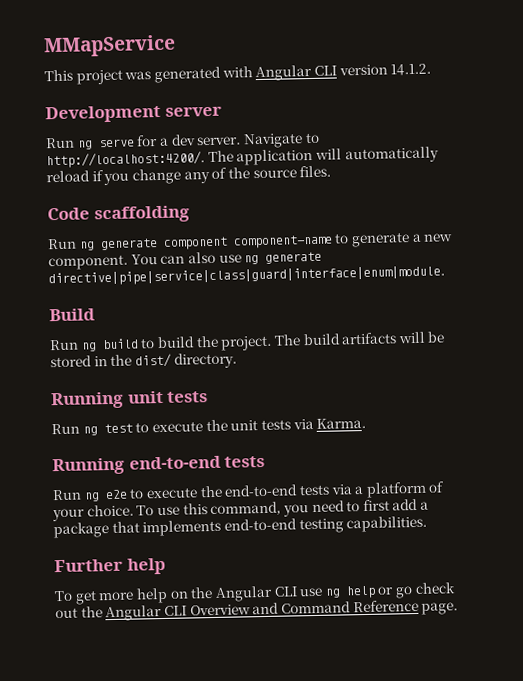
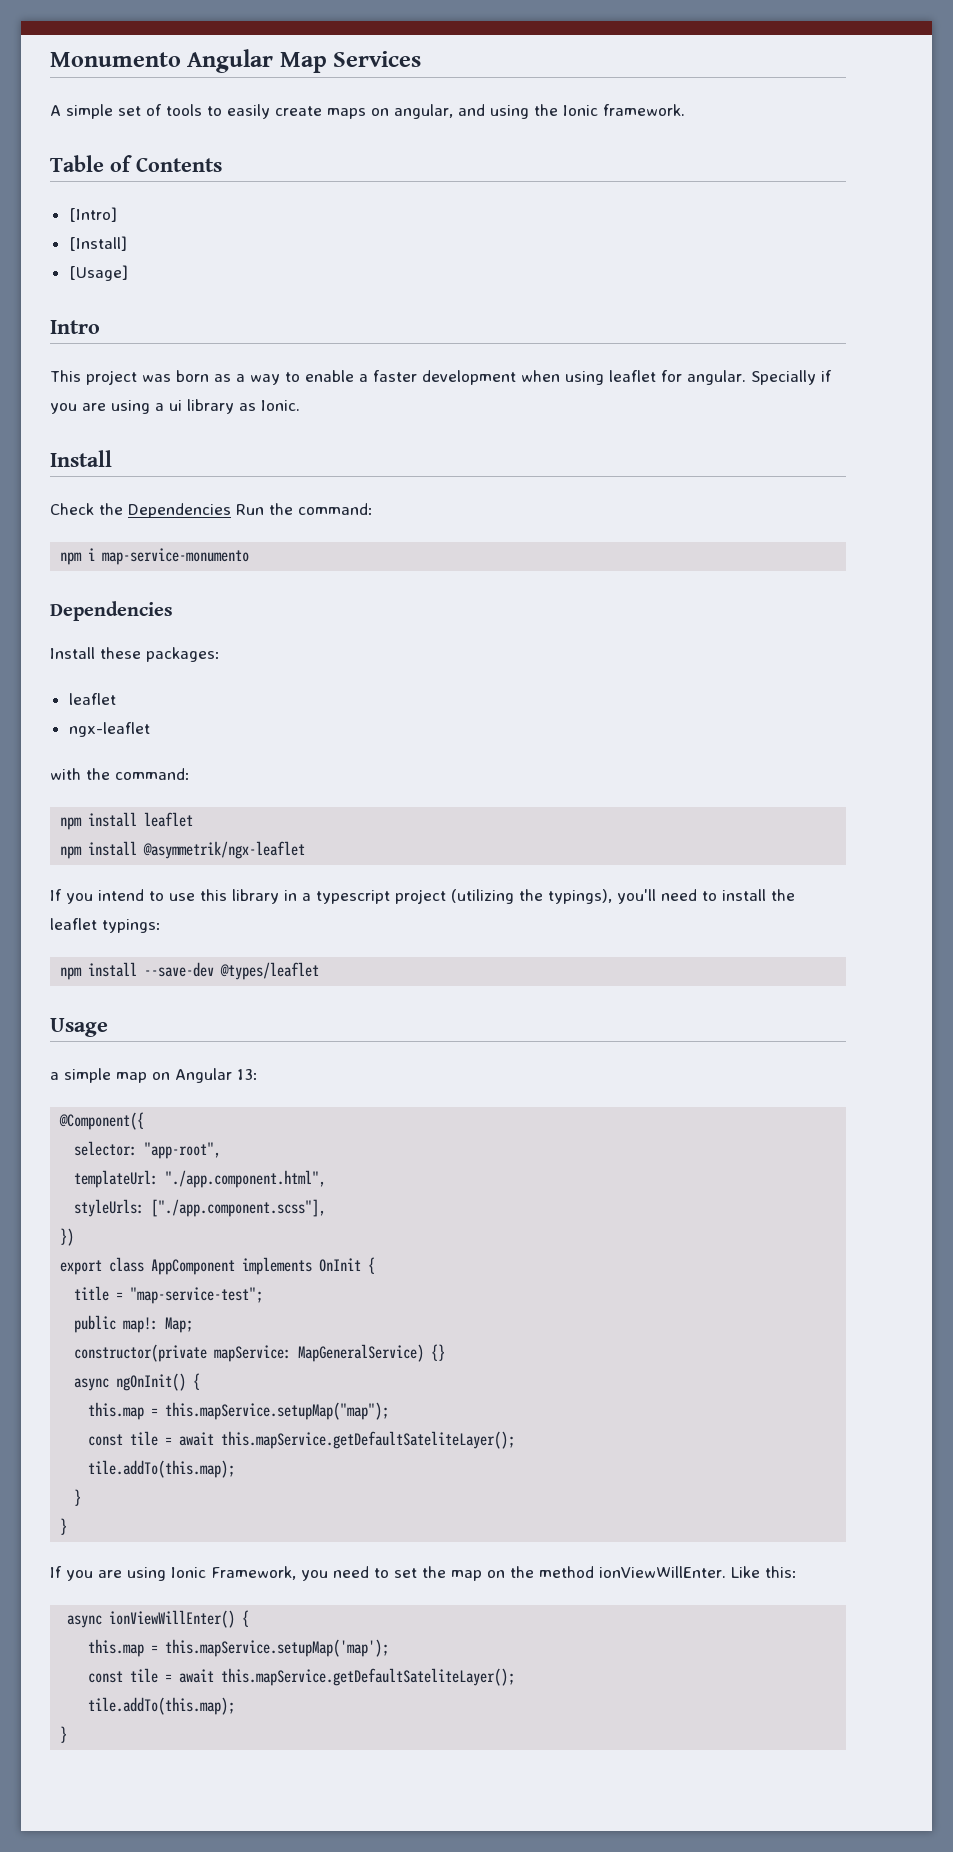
- MMapService
- This project was generated with Angular CLI version 14.1.2.
- Development server
- Run ng serve for a dev server. Navigate to http://localhost:4200/. The application will automatically reload if you change any of the source files.
- Code scaffolding
- Run ng generate component component-name to generate a new component. You can also use ng generate directive|pipe|service|class|guard|interface|enum|module.
- Build
- Run ng build to build the project. The build artifacts will be stored in the dist/ directory.
- Running unit tests
- Run ng test to execute the unit tests via Karma.
- Running end-to-end tests
- Run ng e2e to execute the end-to-end tests via a platform of your choice. To use this command, you need to first add a package that implements end-to-end testing capabilities.
- Further help
- To get more help on the Angular CLI use ng help or go check out the Angular CLI Overview and Command Reference page.
+ Monumento Angular Map Services
+ A simple set of tools to easily create maps on angular, and using the Ionic framework.
+ Table of Contents
+ [Intro]
+ [Install]
+ [Usage]
+ Intro
+ This project was born as a way to enable a faster development when using leaflet for angular. Specially if you are using a ui library as Ionic.
+ Install
+ Check the Dependencies Run the command:
+ npm i map-service-monumento
+ Dependencies
+ Install these packages:
+ leaflet
+ ngx-leaflet
+ with the command:
+ npm install leaflet
+ npm install @asymmetrik/ngx-leaflet
+ If you intend to use this library in a typescript project (utilizing the typings), you'll need to install the leaflet typings:
+ npm install --save-dev @types/leaflet
+ Usage
+ a simple map on Angular 13:
+ @Component({
+ selector: "app-root",
+ templateUrl: "./app.component.html",
+ styleUrls: ["./app.component.scss"],
+ })
+ export class AppComponent implements OnInit {
+ title = "map-service-test";
+ public map!: Map;
+ constructor(private mapService: MapGeneralService) {}
+ async ngOnInit() {
+ this.map = this.mapService.setupMap("map");
+ const tile = await this.mapService.getDefaultSateliteLayer();
+ tile.addTo(this.map);
+ }
+ }
+ If you are using Ionic Framework, you need to set the map on the method ionViewWillEnter. Like this:
+ async ionViewWillEnter() {
+ this.map = this.mapService.setupMap('map');
+ const tile = await this.mapService.getDefaultSateliteLayer();
+ tile.addTo(this.map);
+ }

